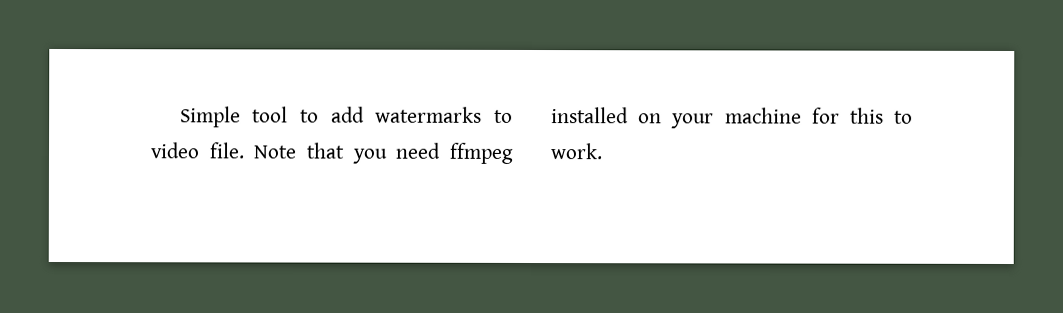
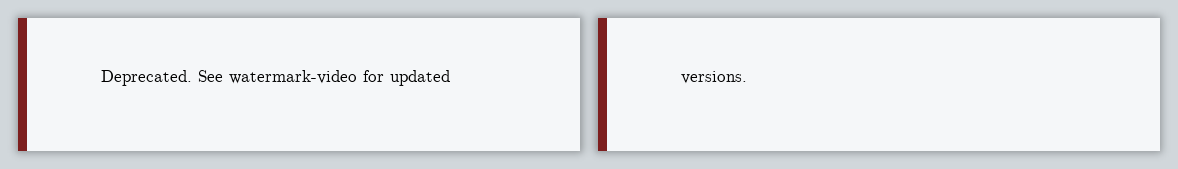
- Simple tool to add watermarks to video file. Note that you need ffmpeg installed on your machine for this to work.
+ Deprecated. See watermark-video for updated versions.

